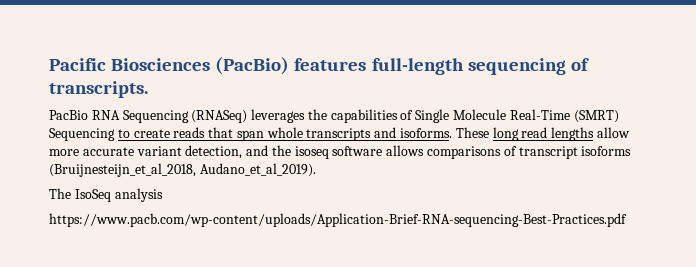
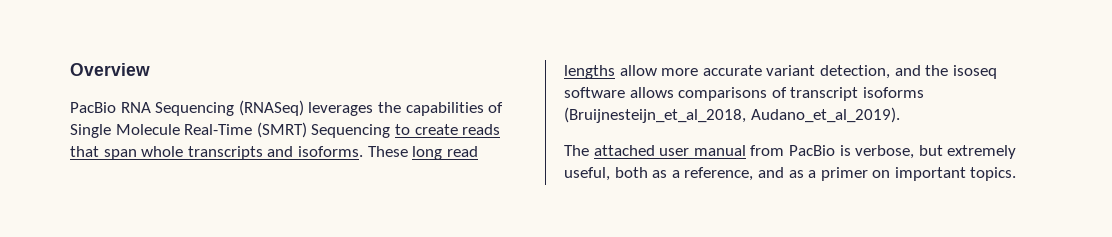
- Pacific Biosciences (PacBio) features full-length sequencing of transcripts.
+ Overview
- The IsoSeq analysis
- https://www.pacb.com/wp-content/uploads/Application-Brief-RNA-sequencing-Best-Practices.pdf
+ The attached user manual from PacBio is verbose, but extremely useful, both as a reference, and as a primer on important topics.

